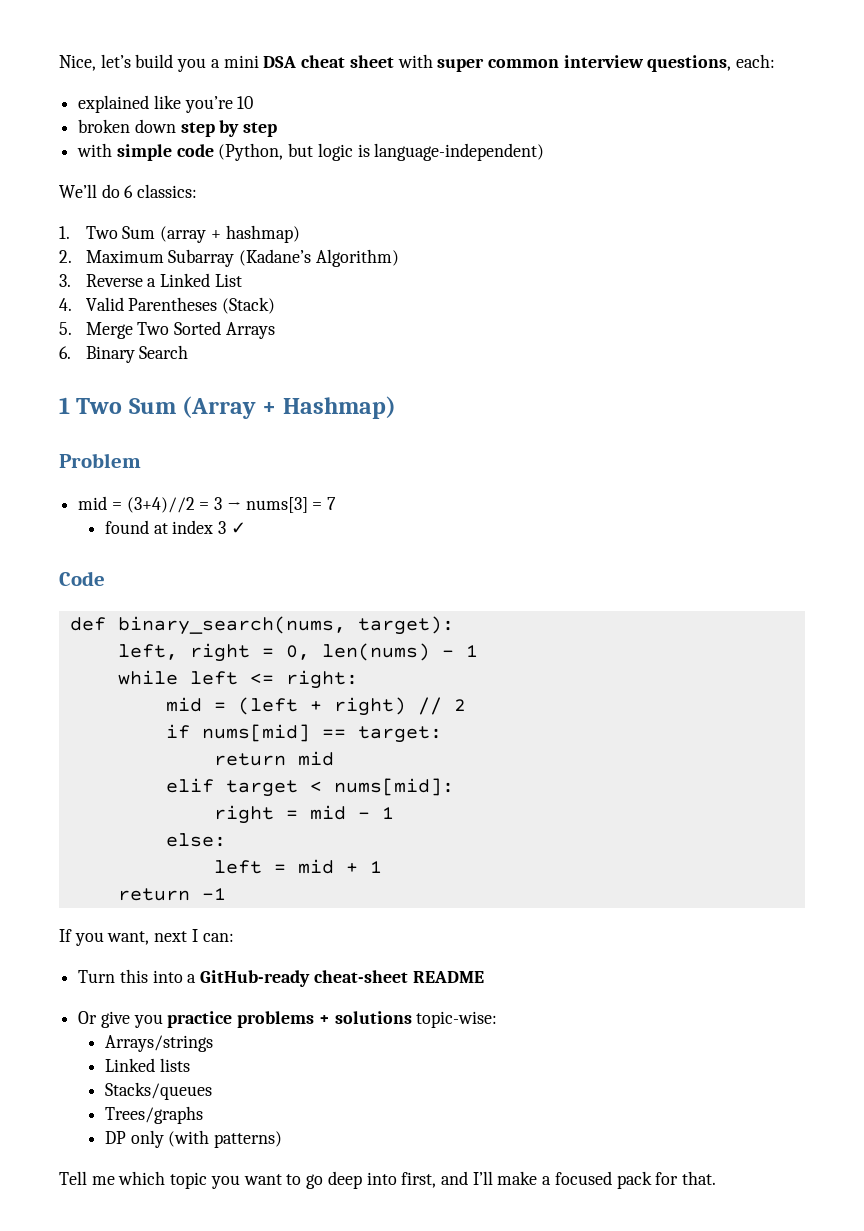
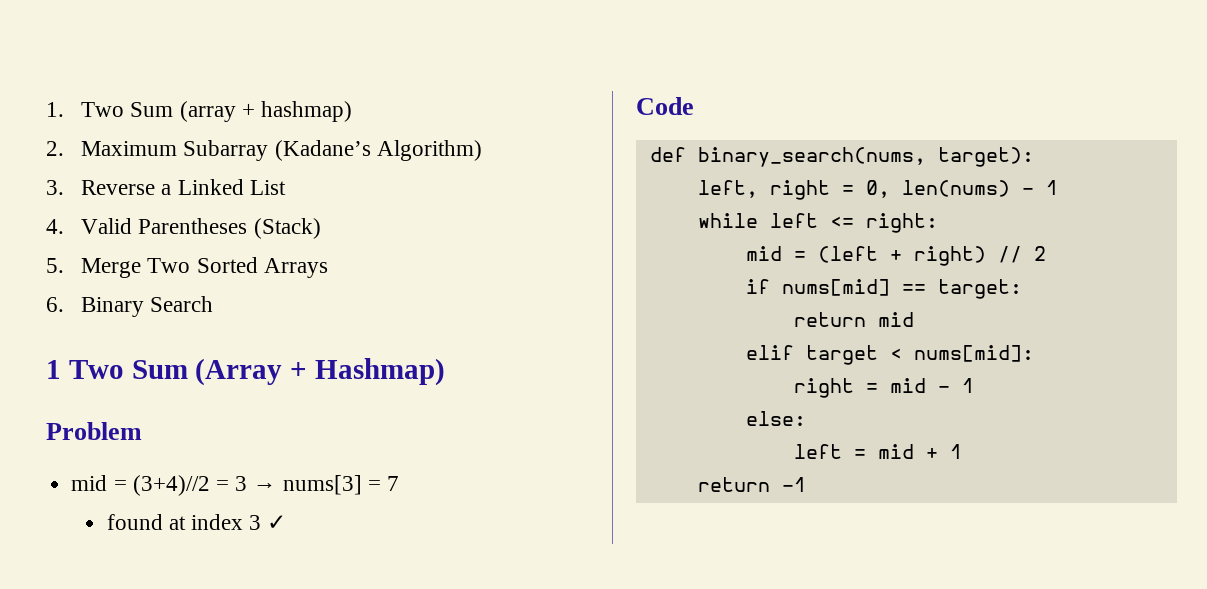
- Nice, let’s build you a mini DSA cheat sheet with super common interview questions, each:
- explained like you’re 10
- broken down step by step
- with simple code (Python, but logic is language-independent)
- We’ll do 6 classics:
- If you want, next I can:
- Turn this into a GitHub-ready cheat-sheet README
- Or give you practice problems + solutions topic-wise:
- Arrays/strings
- Linked lists
- Stacks/queues
- Trees/graphs
- DP only (with patterns)
- Tell me which topic you want to go deep into first, and I’ll make a focused pack for that.

